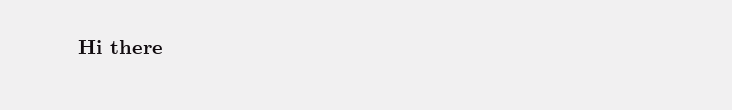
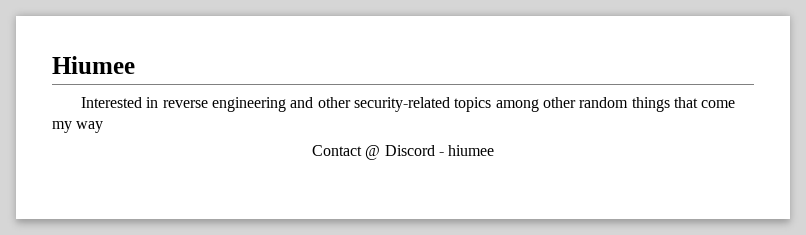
- Hi there
+ Hiumee
+ Interested in reverse engineering and other security-related topics among other random things that come my way
+ Contact @ Discord - hiumee

